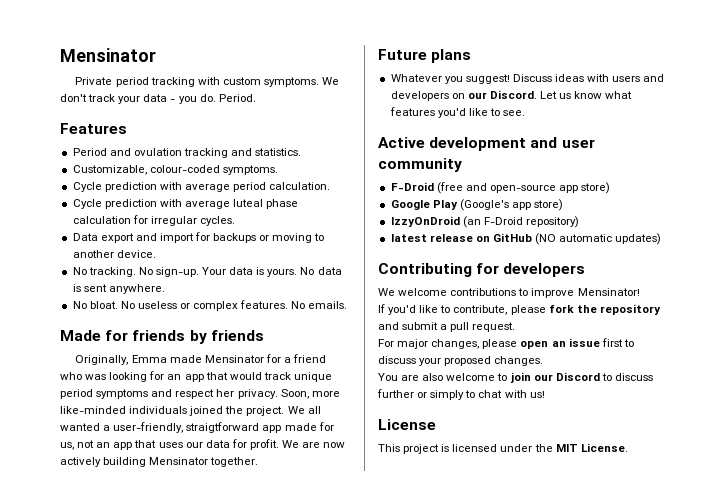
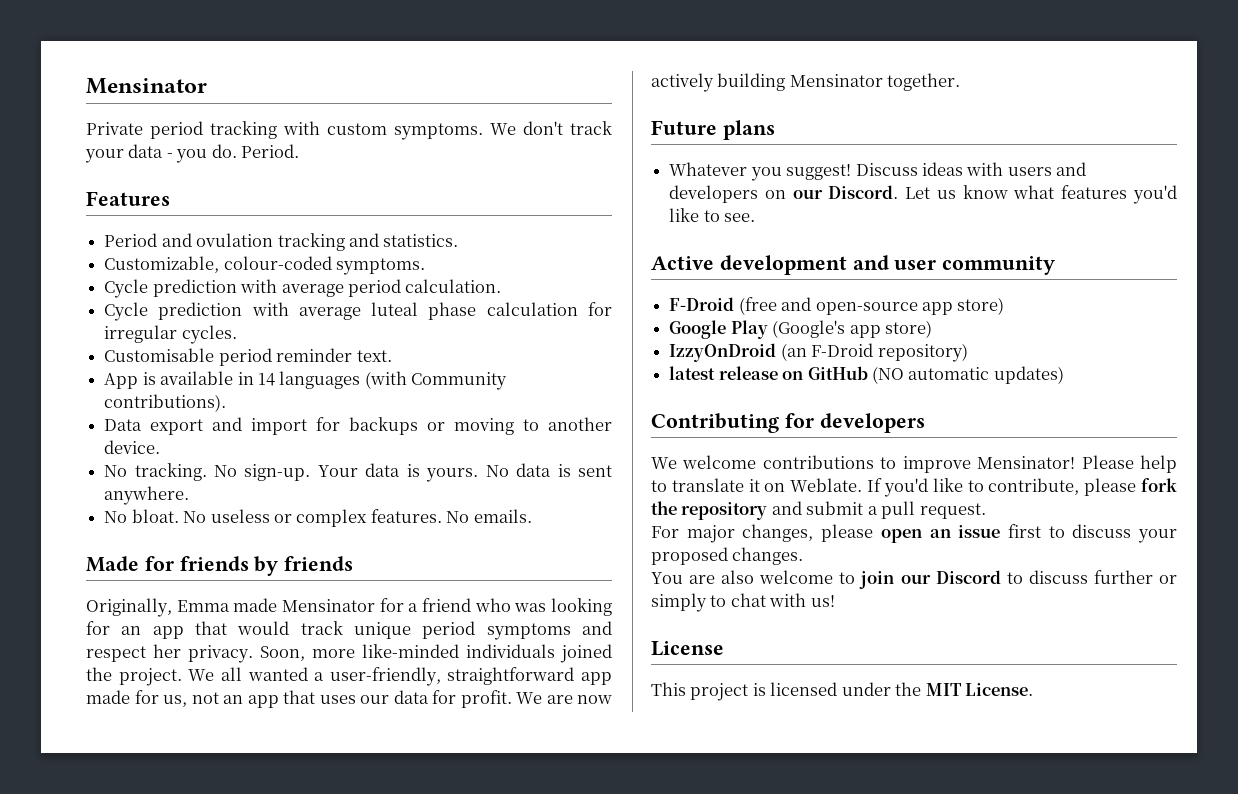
+ Customisable period reminder text.
+ App is available in 14 languages (with Community contributions).
- We all wanted a user-friendly, straigtforward app made for us, not an app that uses our data for profit.
+ We all wanted a user-friendly, straightforward app made for us, not an app that uses our data for profit.
- We welcome contributions to improve Mensinator!
- If you'd like to contribute, please fork the repository and submit a pull request.
+ We welcome contributions to improve Mensinator! Please help to translate it on Weblate. If you'd like to contribute, please fork the repository and submit a pull request.

